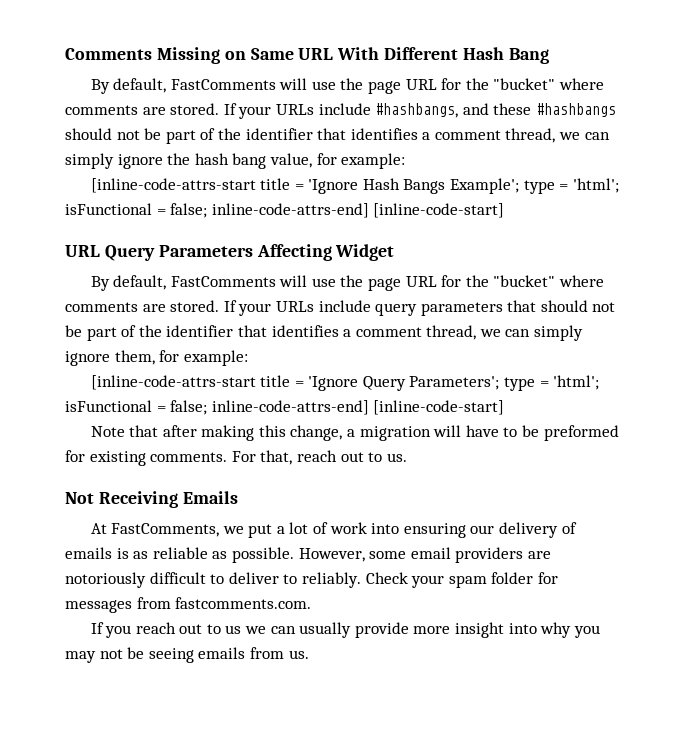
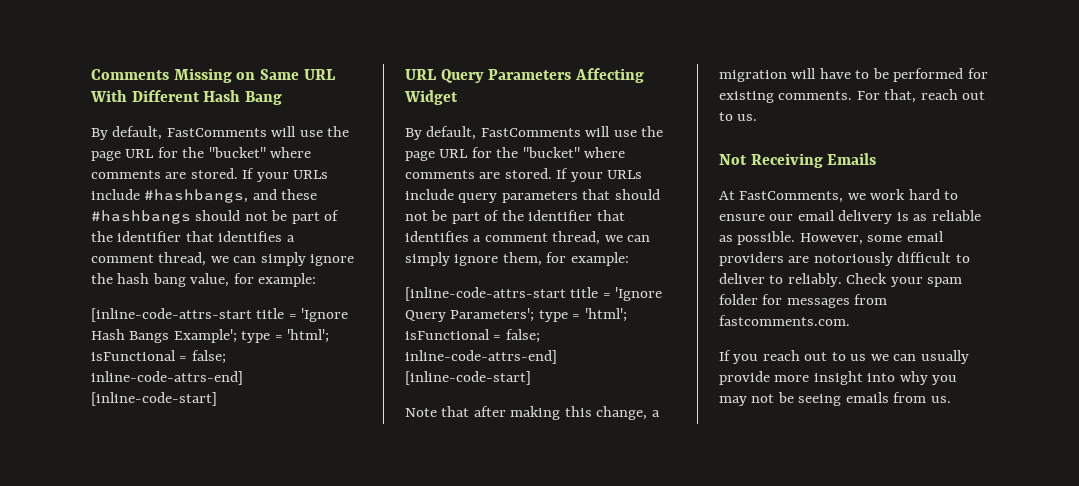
- Note that after making this change, a migration will have to be preformed for existing comments.
+ Note that after making this change, a migration will have to be performed for existing comments.
- At FastComments, we put a lot of work into ensuring our delivery of emails is as reliable as possible.
+ At FastComments, we work hard to ensure our email delivery is as reliable as possible.

